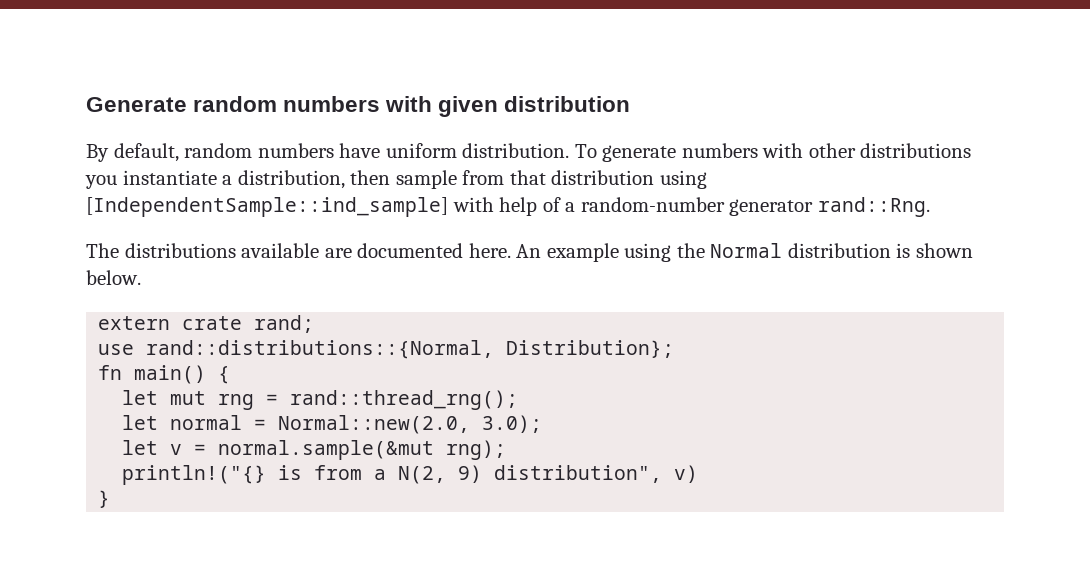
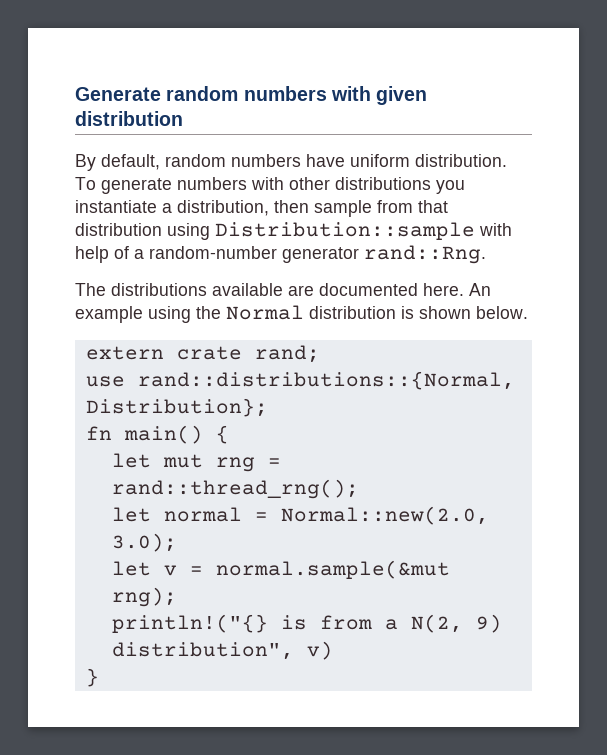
- To generate numbers with other distributions you instantiate a distribution, then sample from that distribution using [IndependentSample::ind_sample] with help of a random-number generator rand::Rng.
+ To generate numbers with other distributions you instantiate a distribution, then sample from that distribution using Distribution::sample with help of a random-number generator rand::Rng.

